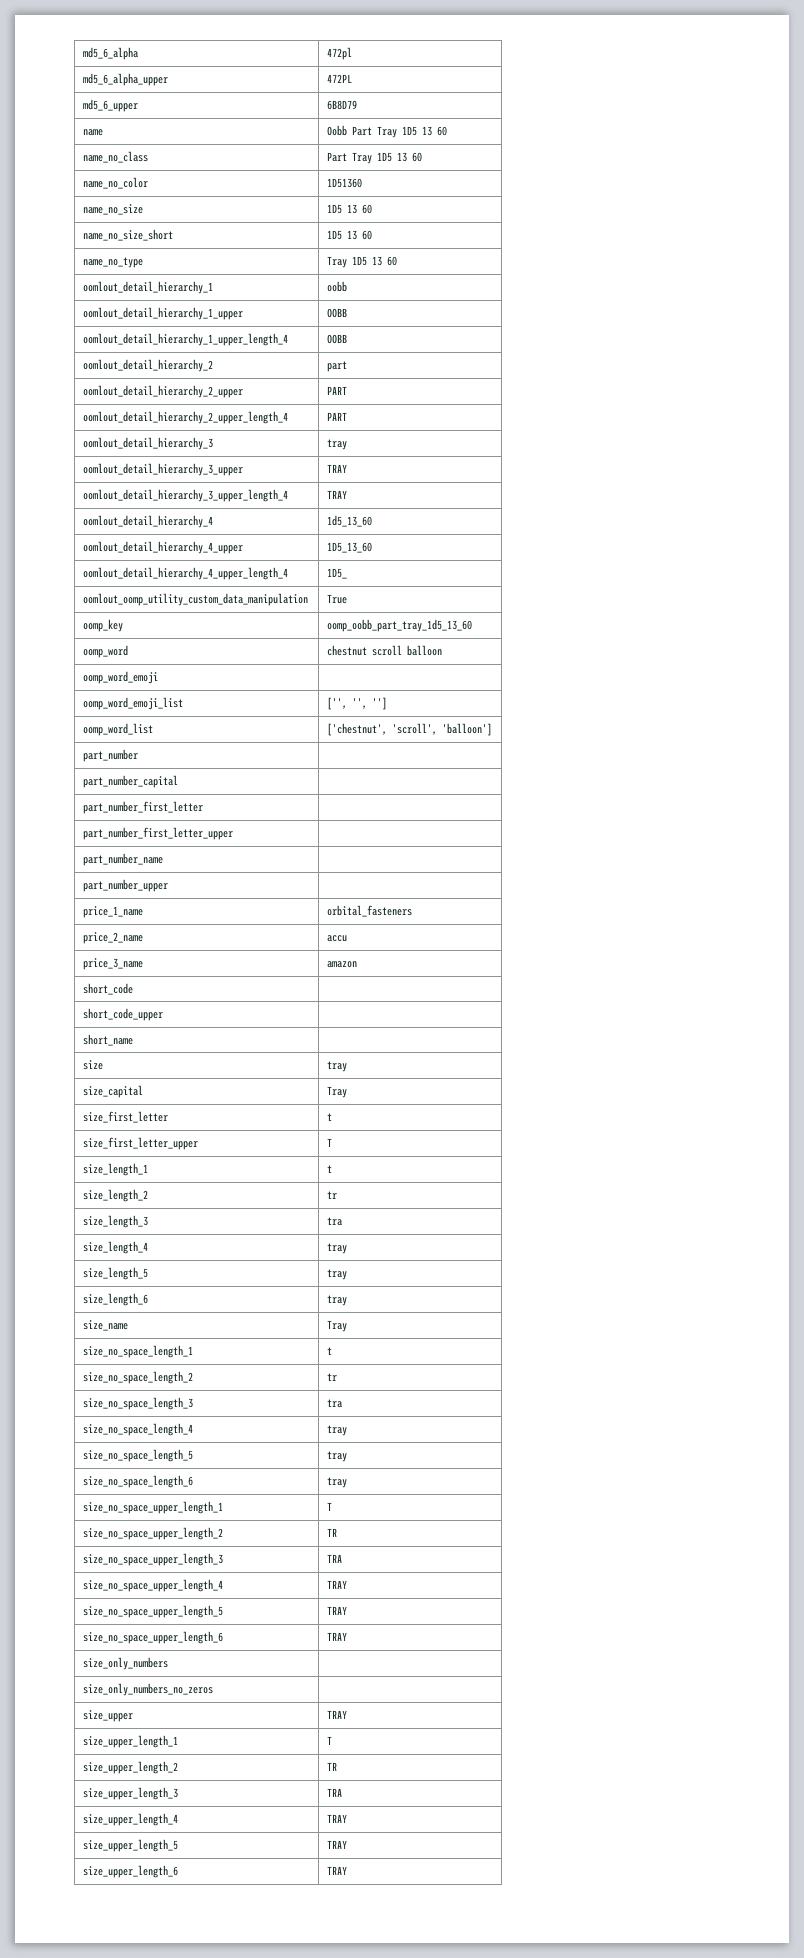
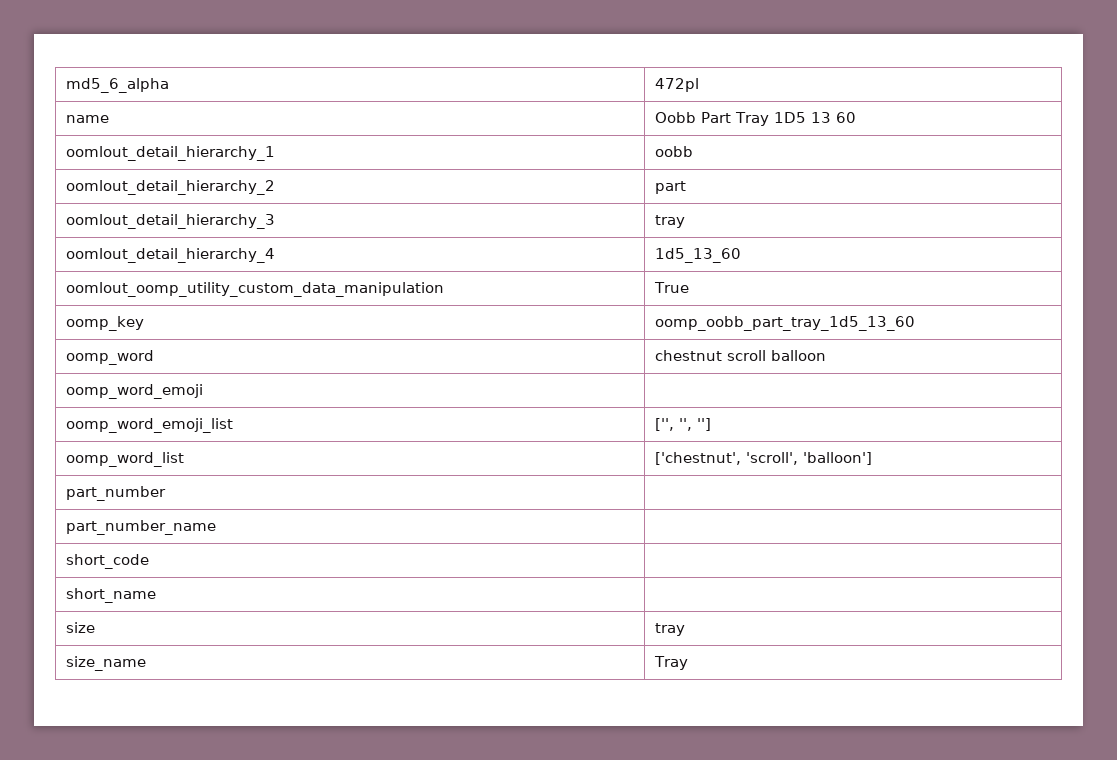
- md5_6_alpha_upper | 472PL
- md5_6_upper | 6B8D79
- name_no_class | Part Tray 1D5 13 60
- name_no_color | 1D51360
- name_no_size | 1D5 13 60
- name_no_size_short | 1D5 13 60
- name_no_type | Tray 1D5 13 60
  oomlout_detail_hierarchy_1 | oobb
- oomlout_detail_hierarchy_1_upper | OOBB
- oomlout_detail_hierarchy_1_upper_length_4 | OOBB
  oomlout_detail_hierarchy_2 | part
- oomlout_detail_hierarchy_2_upper | PART
- oomlout_detail_hierarchy_2_upper_length_4 | PART
  oomlout_detail_hierarchy_3 | tray
- oomlout_detail_hierarchy_3_upper | TRAY
- oomlout_detail_hierarchy_3_upper_length_4 | TRAY
  oomlout_detail_hierarchy_4 | 1d5_13_60
- oomlout_detail_hierarchy_4_upper | 1D5_13_60
- oomlout_detail_hierarchy_4_upper_length_4 | 1D5_
- part_number_capital |
- part_number_first_letter |
- part_number_first_letter_upper |
  part_number_name |
- part_number_upper |
- price_1_name | orbital_fasteners
- price_2_name | accu
- price_3_name | amazon
- short_code_upper |
- size_capital | Tray
- size_first_letter | t
- size_first_letter_upper | T
- size_length_1 | t
- size_length_2 | tr
- size_length_3 | tra
- size_length_4 | tray
- size_length_5 | tray
- size_length_6 | tray
  size_name | Tray
- size_no_space_length_1 | t
- size_no_space_length_2 | tr
- size_no_space_length_3 | tra
- size_no_space_length_4 | tray
- size_no_space_length_5 | tray
- size_no_space_length_6 | tray
- size_no_space_upper_length_1 | T
- size_no_space_upper_length_2 | TR
- size_no_space_upper_length_3 | TRA
- size_no_space_upper_length_4 | TRAY
- size_no_space_upper_length_5 | TRAY
- size_no_space_upper_length_6 | TRAY
- size_only_numbers |
- size_only_numbers_no_zeros |
- size_upper | TRAY
- size_upper_length_1 | T
- size_upper_length_2 | TR
- size_upper_length_3 | TRA
- size_upper_length_4 | TRAY
- size_upper_length_5 | TRAY
- size_upper_length_6 | TRAY

